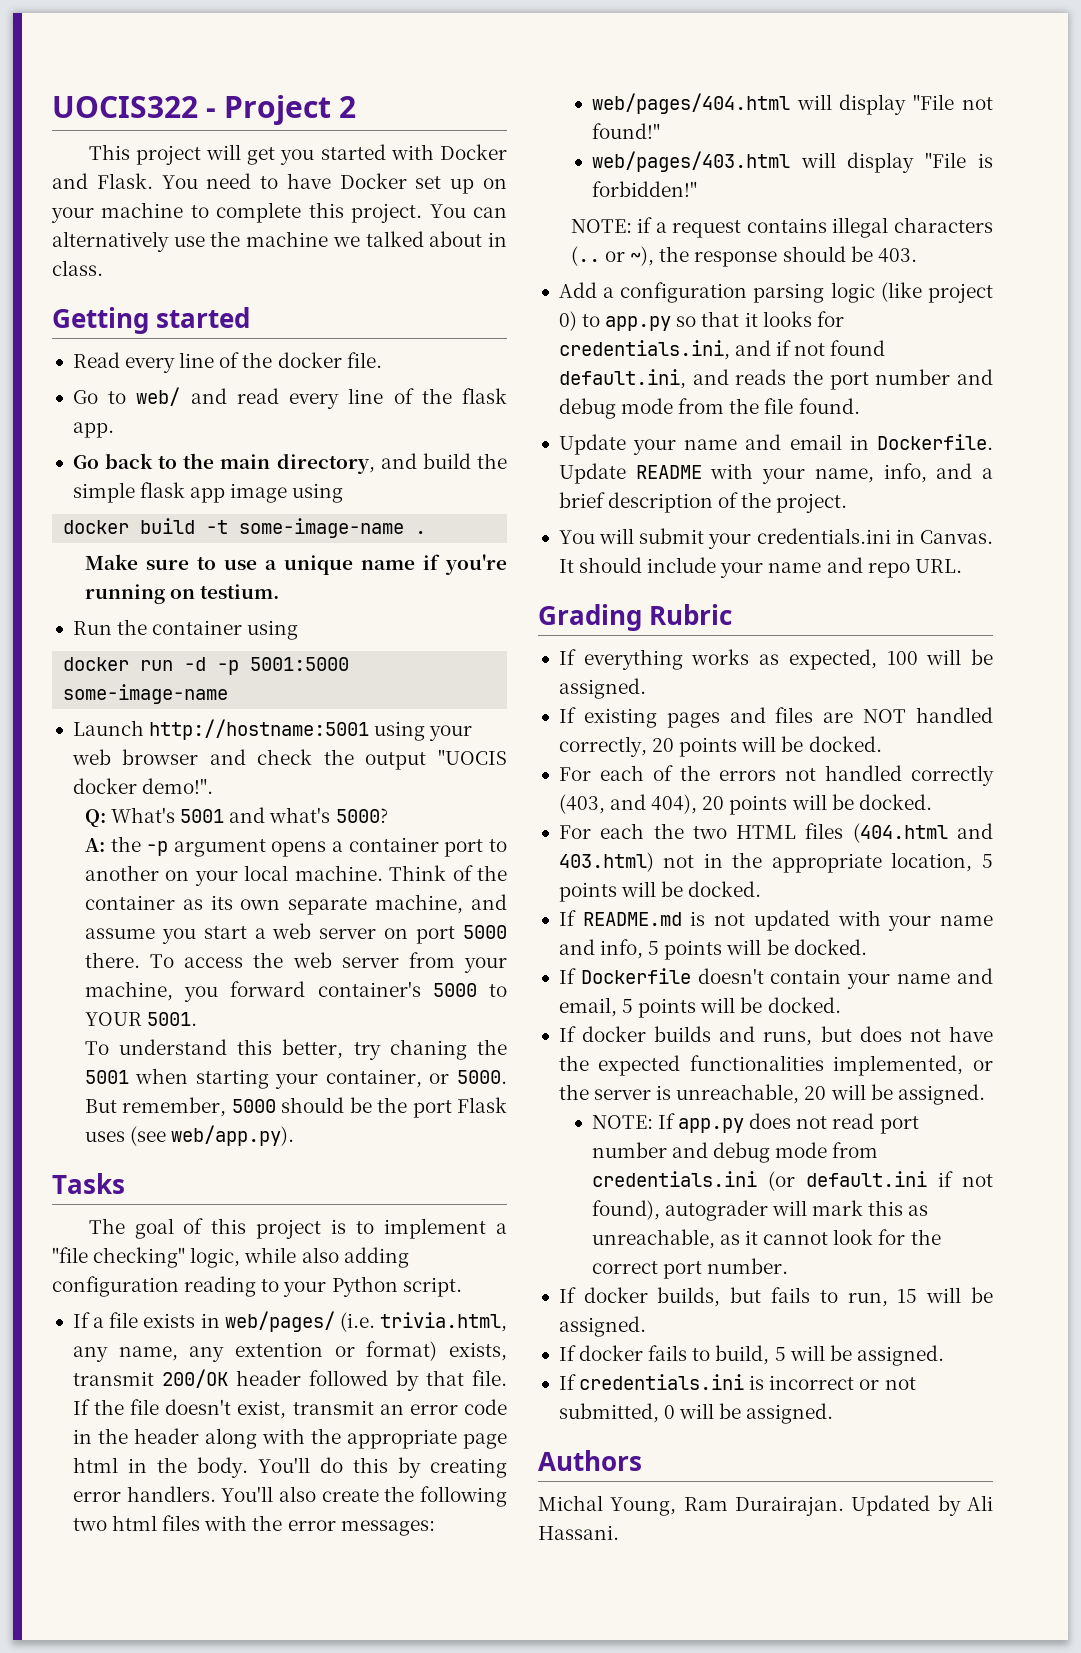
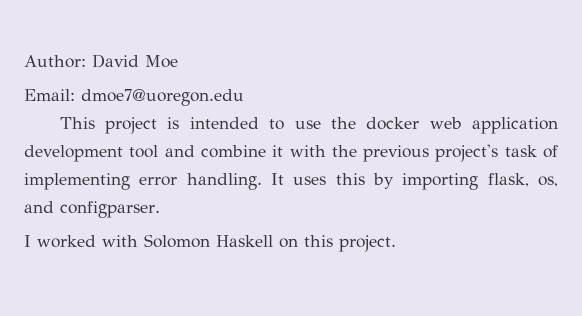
- UOCIS322 - Project 2
- This project will get you started with Docker and Flask. You need to have Docker set up on your machine to complete this project. You can alternatively use the machine we talked about in class.
- Getting started
- Read every line of the docker file.
- Go to web/ and read every line of the flask app.
- Go back to the main directory, and build the simple flask app image using
- docker build -t some-image-name .
- Make sure to use a unique name if you're running on testium.
- Run the container using
- docker run -d -p 5001:5000 some-image-name
- Launch http://hostname:5001 using your web browser and check the output "UOCIS docker demo!".
- Q: What's 5001 and what's 5000?
- A: the -p argument opens a container port to another on your local machine. Think of the container as its own separate machine, and assume you start a web server on port 5000 there. To access the web server from your machine, you forward container's 5000 to YOUR 5001.
- To understand this better, try chaning the 5001 when starting your container, or 5000. But remember, 5000 should be the port Flask uses (see web/app.py).
- Tasks
- The goal of this project is to implement a "file checking" logic, while also adding configuration reading to your Python script.
- If a file exists in web/pages/ (i.e. trivia.html, any name, any extention or format) exists, transmit 200/OK header followed by that file. If the file doesn't exist, transmit an error code in the header along with the appropriate page html in the body. You'll do this by creating error handlers. You'll also create the following two html files with the error messages:
- web/pages/404.html will display "File not found!"
- web/pages/403.html will display "File is forbidden!"
- NOTE: if a request contains illegal characters (.. or ~), the response should be 403.
- Add a configuration parsing logic (like project 0) to app.py so that it looks for credentials.ini, and if not found default.ini, and reads the port number and debug mode from the file found.
- Update your name and email in Dockerfile. Update README with your name, info, and a brief description of the project.
- You will submit your credentials.ini in Canvas. It should include your name and repo URL.
- Grading Rubric
- If everything works as expected, 100 will be assigned.
- If existing pages and files are NOT handled correctly, 20 points will be docked.
- For each of the errors not handled correctly (403, and 404), 20 points will be docked.
- For each the two HTML files (404.html and 403.html) not in the appropriate location, 5 points will be docked.
- If README.md is not updated with your name and info, 5 points will be docked.
- If Dockerfile doesn't contain your name and email, 5 points will be docked.
- If docker builds and runs, but does not have the expected functionalities implemented, or the server is unreachable, 20 will be assigned.
- NOTE: If app.py does not read port number and debug mode from credentials.ini (or default.ini if not found), autograder will mark this as unreachable, as it cannot look for the correct port number.
- If docker builds, but fails to run, 15 will be assigned.
- If docker fails to build, 5 will be assigned.
- If credentials.ini is incorrect or not submitted, 0 will be assigned.
- Authors
- Michal Young, Ram Durairajan. Updated by Ali Hassani.
+ Author: David Moe
+ Email: dmoe7@uoregon.edu
+ This project is intended to use the docker web application development tool and combine it with the previous project's task of implementing error handling. It uses this by importing flask, os, and configparser.
+ I worked with Solomon Haskell on this project.

